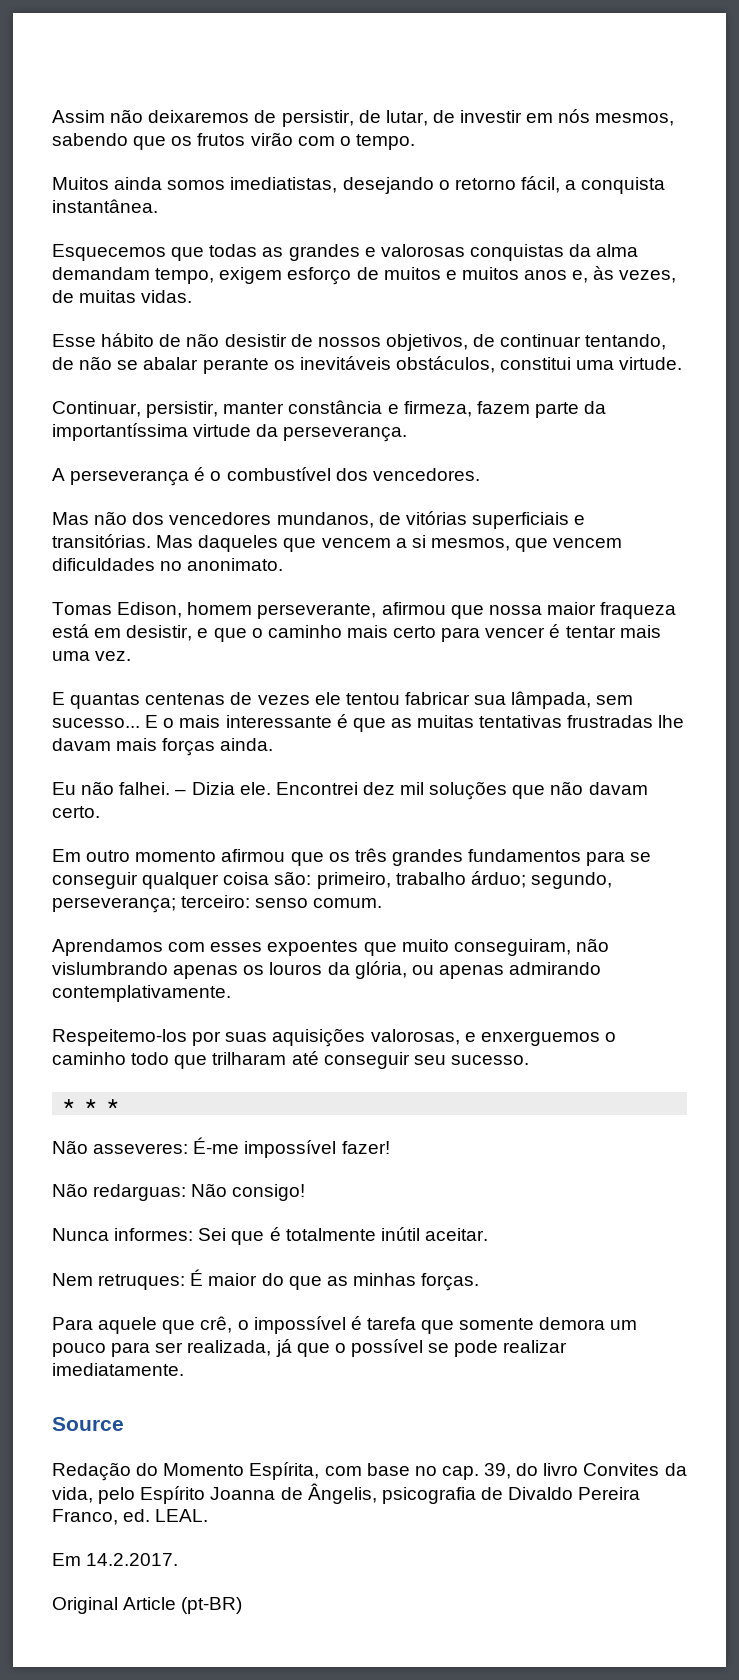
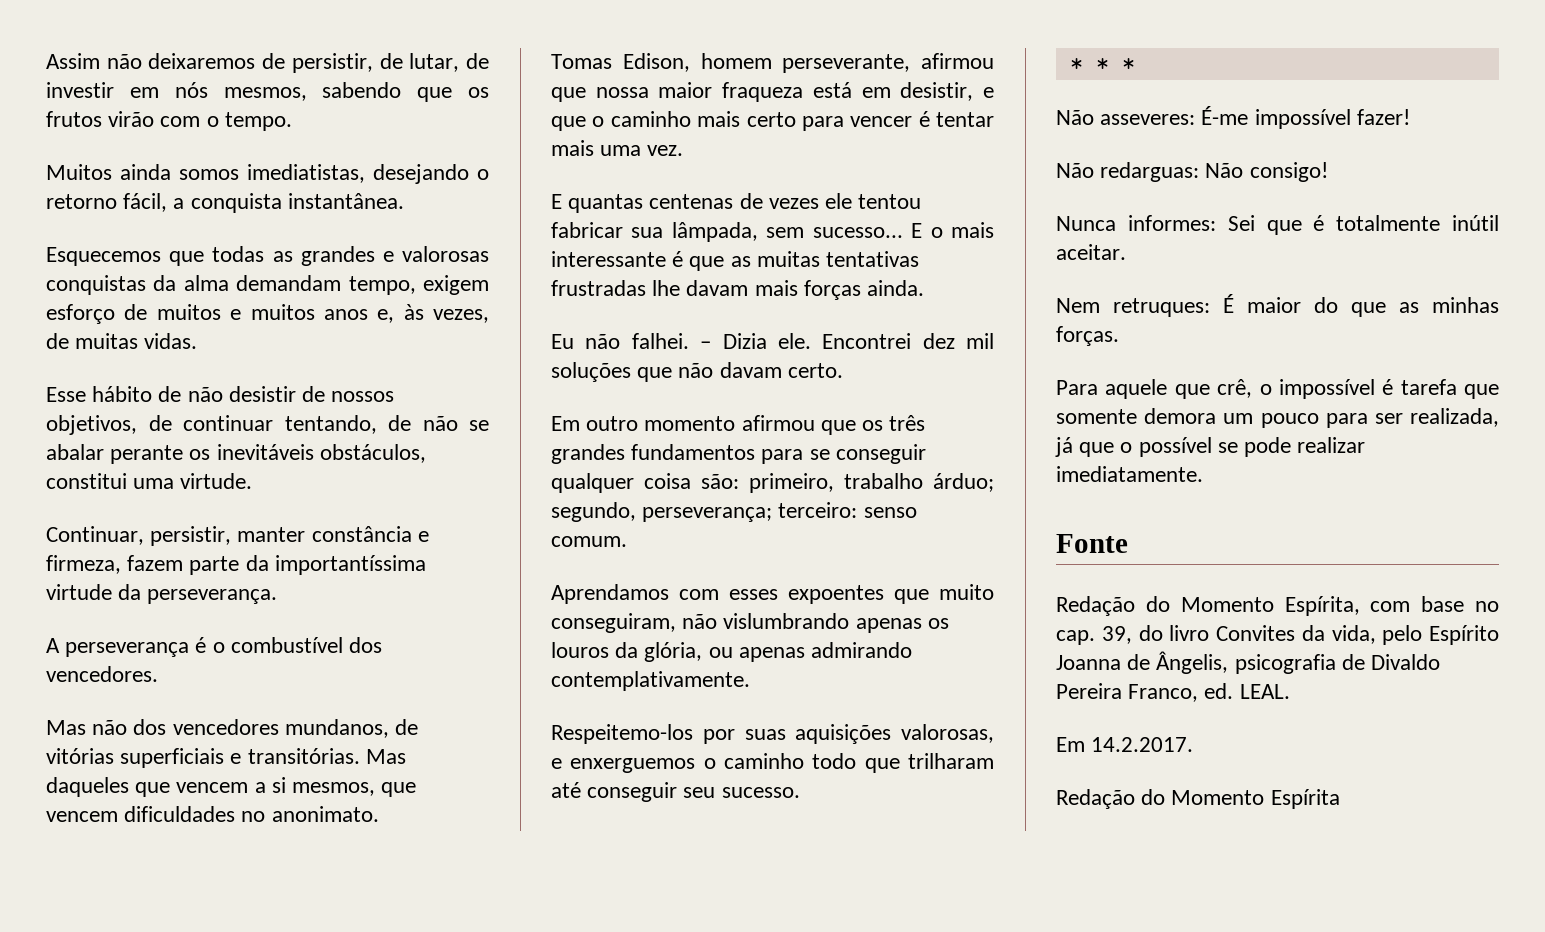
- Source
+ Fonte
- Original Article (pt-BR)
+ Redação do Momento Espírita

